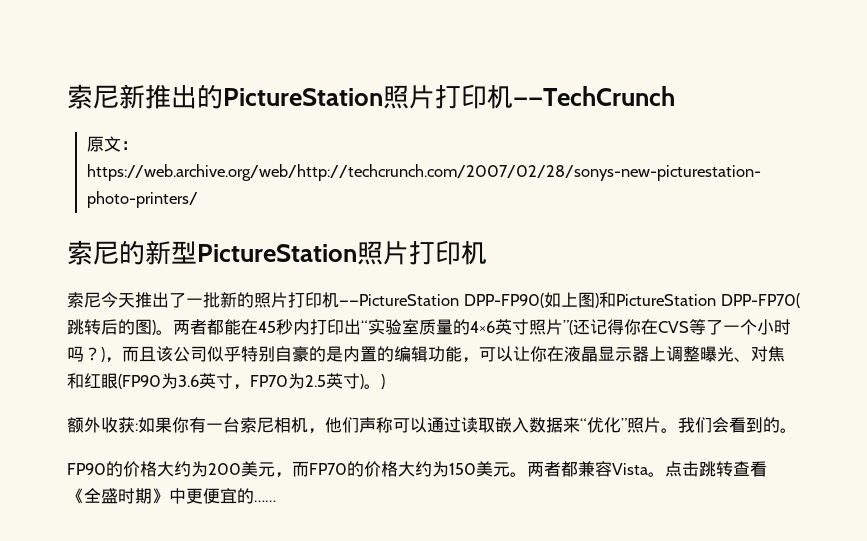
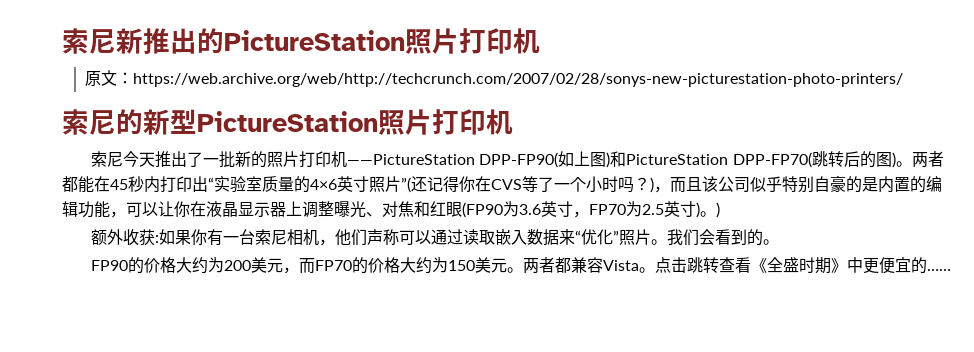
- 索尼新推出的PictureStation照片打印机——TechCrunch
+ 索尼新推出的PictureStation照片打印机

